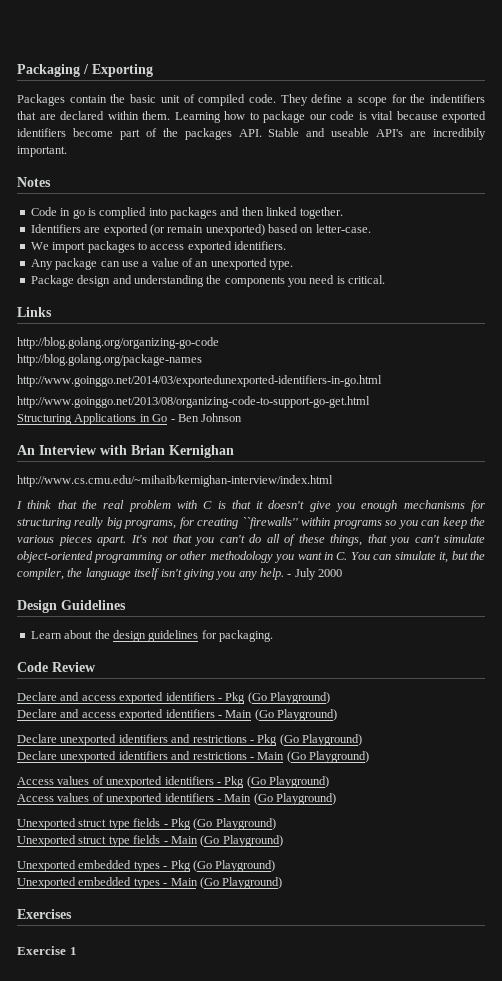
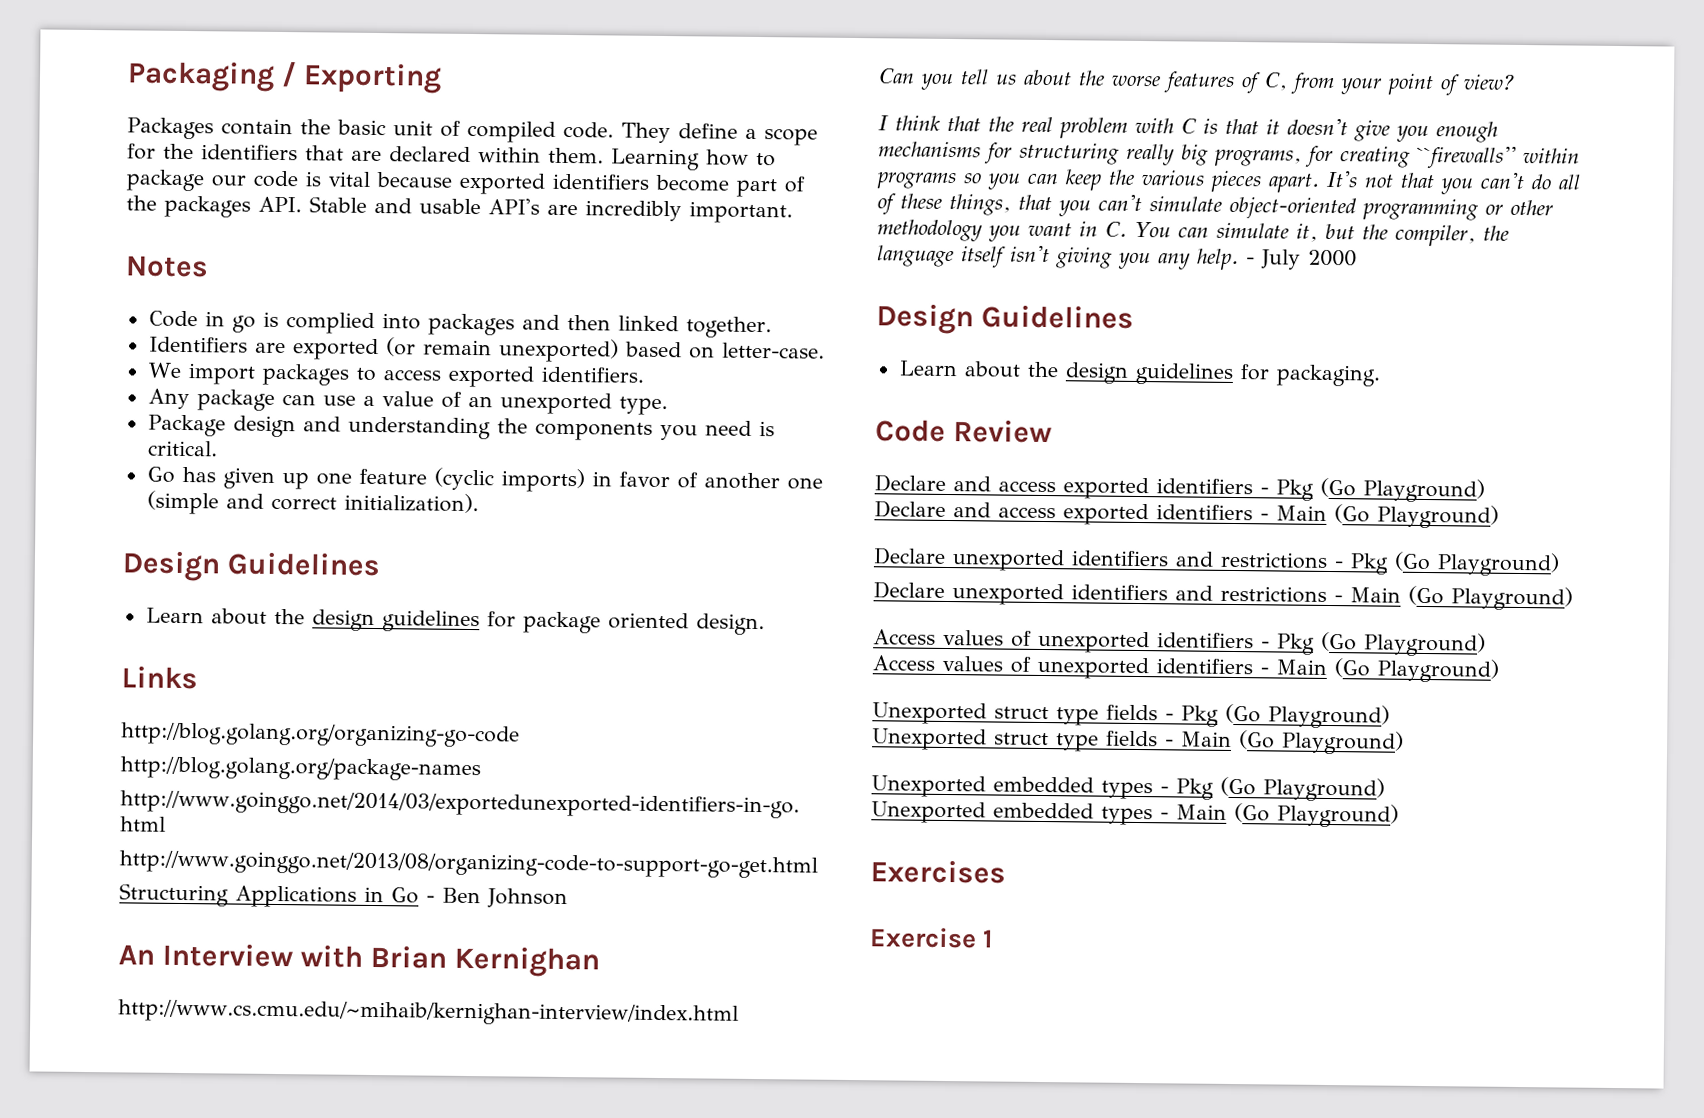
- They define a scope for the indentifiers that are declared within them.
+ They define a scope for the identifiers that are declared within them.
- Learning how to package our code is vital because exported identifiers become part of the packages API. Stable and useable API's are incredibily important.
+ Learning how to package our code is vital because exported identifiers become part of the packages API. Stable and usable API's are incredibly important.
+ Go has given up one feature (cyclic imports) in favor of another one (simple and correct initialization).
+ Design Guidelines
+ Learn about the design guidelines for package oriented design.
+ Can you tell us about the worse features of C, from your point of view?

